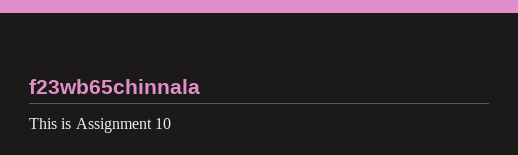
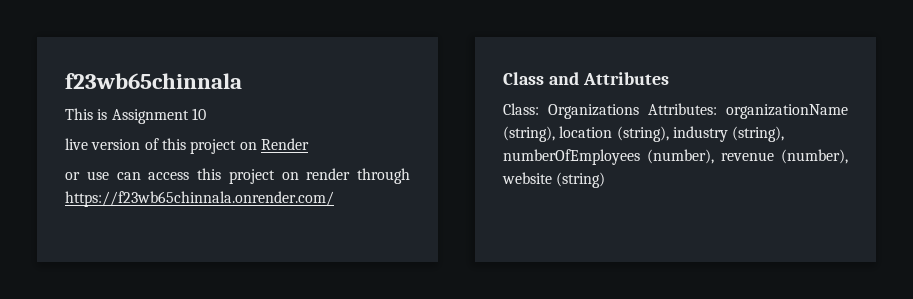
+ live version of this project on Render
+ or use can access this project on render through https://f23wb65chinnala.onrender.com/
+ Class and Attributes
+ Class: Organizations Attributes: organizationName (string), location (string), industry (string), numberOfEmployees (number), revenue (number), website (string)

